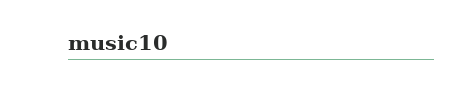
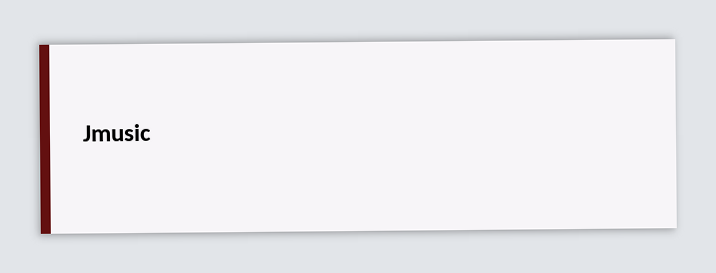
- music10
+ Jmusic

